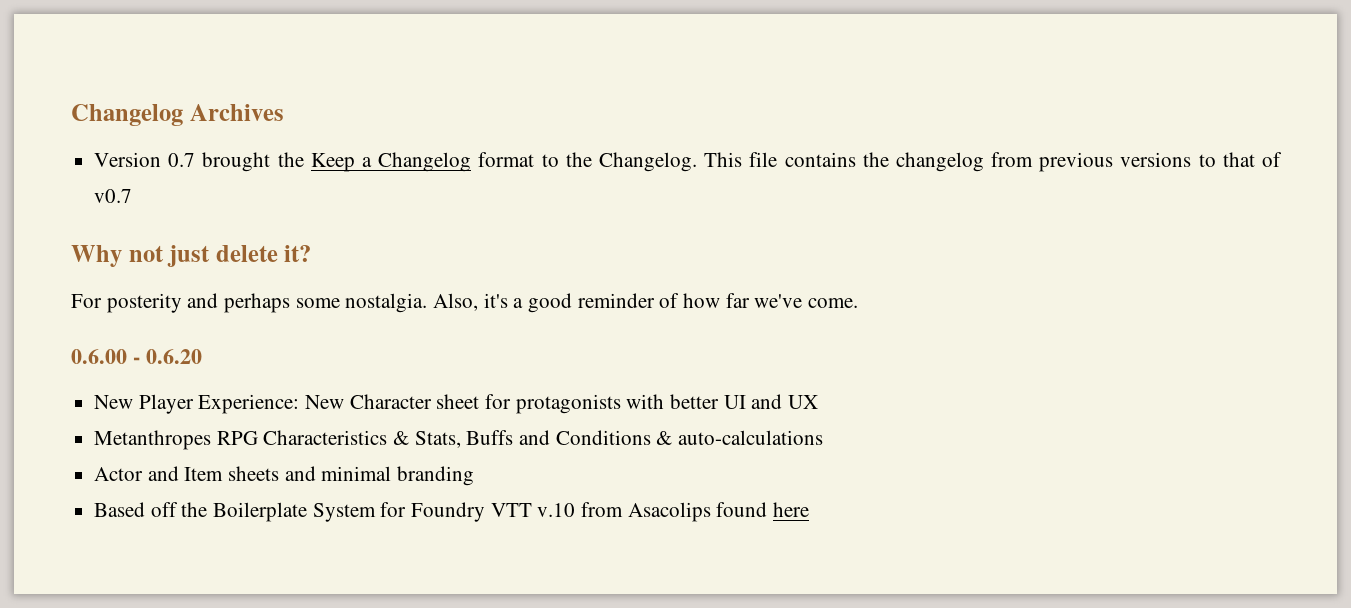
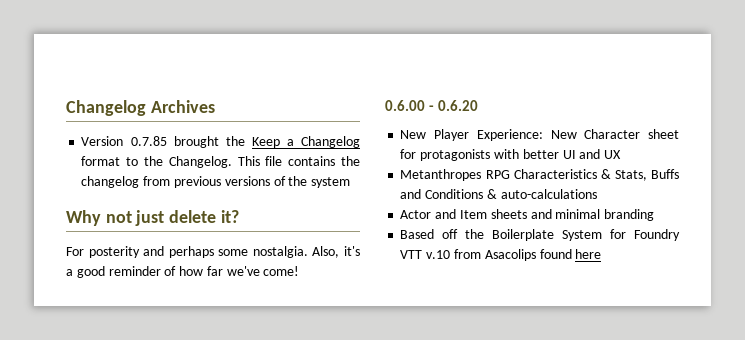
- Version 0.7 brought the Keep a Changelog format to the Changelog.
+ Version 0.7.85 brought the Keep a Changelog format to the Changelog.
- This file contains the changelog from previous versions to that of v0.7
+ This file contains the changelog from previous versions of the system
- Also, it's a good reminder of how far we've come.
+ Also, it's a good reminder of how far we've come!

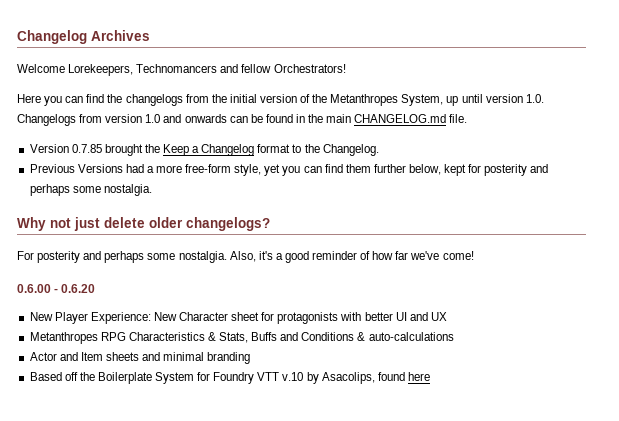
+ Welcome Lorekeepers, Technomancers and fellow Orchestrators!
+ Here you can find the changelogs from the initial version of the Metanthropes System, up until version 1.0. Changelogs from version 1.0 and onwards can be found in the main CHANGELOG.md file.
- Version 0.7.85 brought the Keep a Changelog format to the Changelog. This file contains the changelog from previous versions of the system
+ Version 0.7.85 brought the Keep a Changelog format to the Changelog.
+ Previous Versions had a more free-form style, yet you can find them further below, kept for posterity and perhaps some nostalgia.
- Why not just delete it?
+ Why not just delete older changelogs?
- Based off the Boilerplate System for Foundry VTT v.10 from Asacolips found here
+ Based off the Boilerplate System for Foundry VTT v.10 by Asacolips, found here

